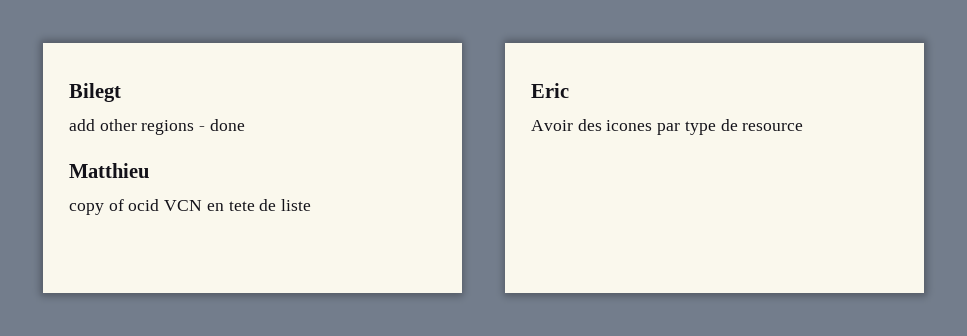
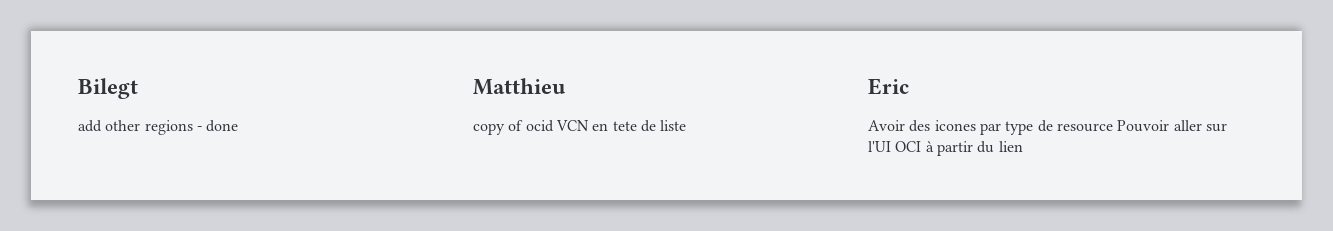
- Avoir des icones par type de resource
+ Avoir des icones par type de resource Pouvoir aller sur l'UI OCI à partir du lien

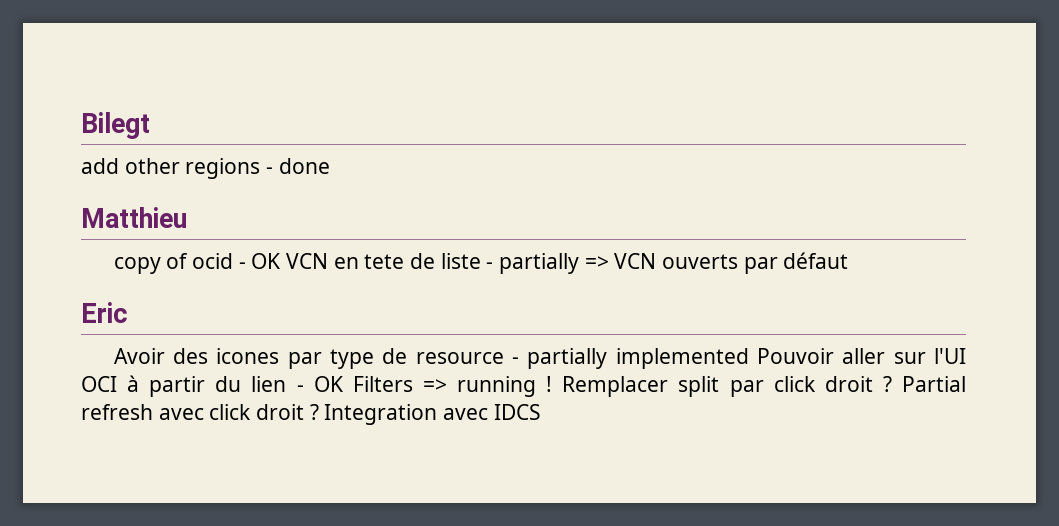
- copy of ocid VCN en tete de liste
+ copy of ocid - OK VCN en tete de liste - partially => VCN ouverts par défaut
- Avoir des icones par type de resource Pouvoir aller sur l'UI OCI à partir du lien
+ Avoir des icones par type de resource - partially implemented Pouvoir aller sur l'UI OCI à partir du lien - OK Filters => running ! Remplacer split par click droit ? Partial refresh avec click droit ? Integration avec IDCS

